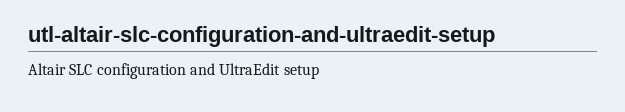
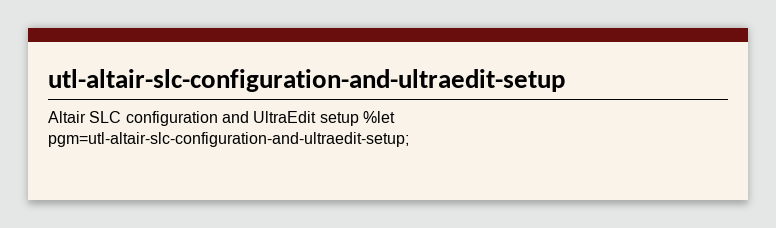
- Altair SLC configuration and UltraEdit setup
+ Altair SLC configuration and UltraEdit setup %let pgm=utl-altair-slc-configuration-and-ultraedit-setup;

